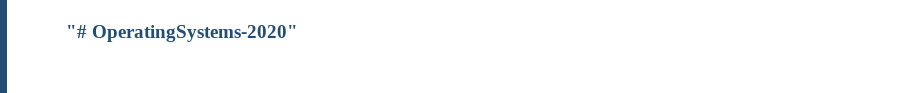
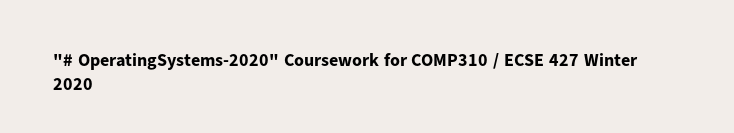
- "# OperatingSystems-2020"
+ "# OperatingSystems-2020" Coursework for COMP310 / ECSE 427 Winter 2020

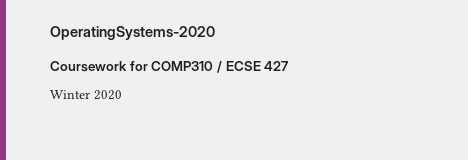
- "# OperatingSystems-2020" Coursework for COMP310 / ECSE 427 Winter 2020
+ OperatingSystems-2020
+ Coursework for COMP310 / ECSE 427
+ Winter 2020

